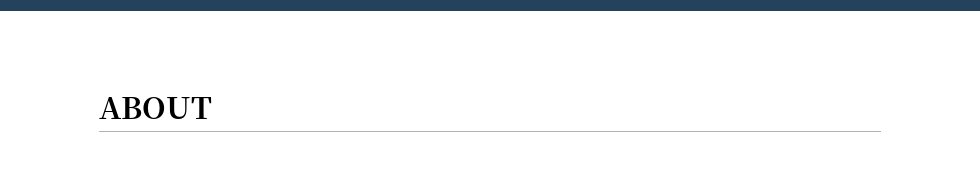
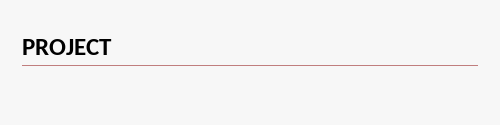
- ABOUT
+ PROJECT

